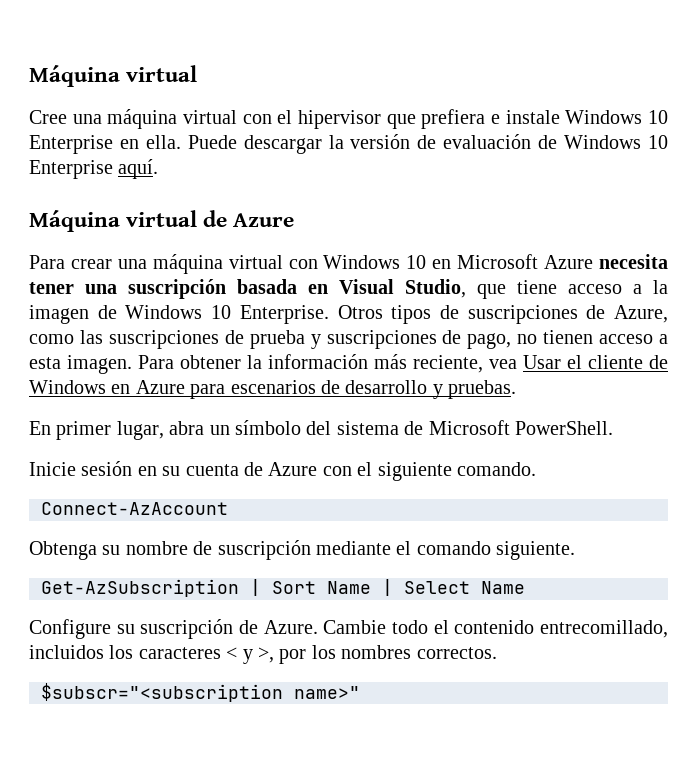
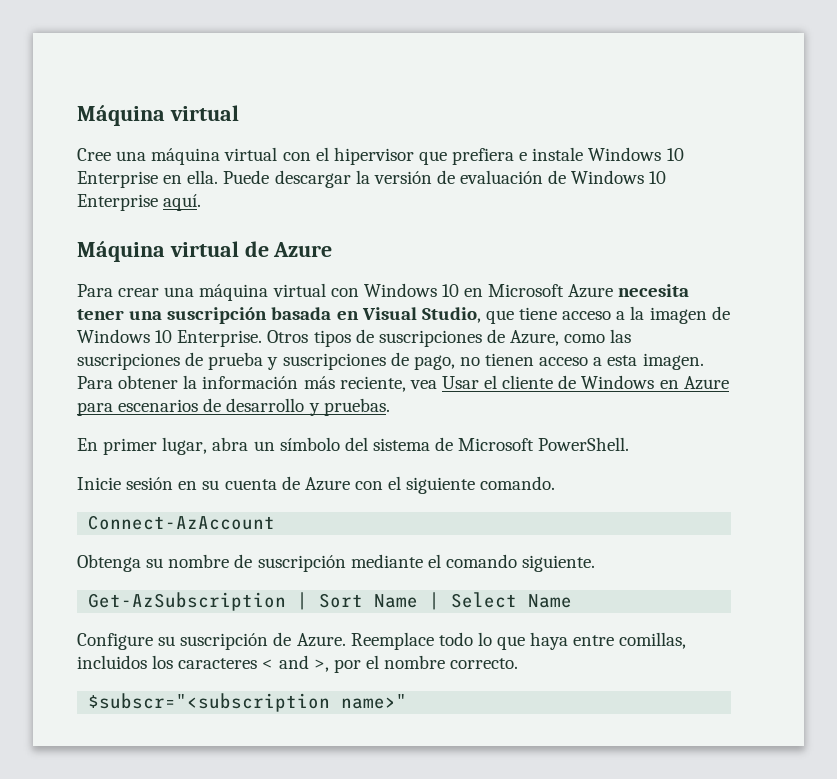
- Cambie todo el contenido entrecomillado, incluidos los caracteres < y >, por los nombres correctos.
+ Reemplace todo lo que haya entre comillas, incluidos los caracteres < and >, por el nombre correcto.

